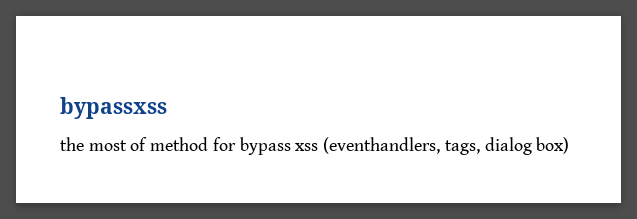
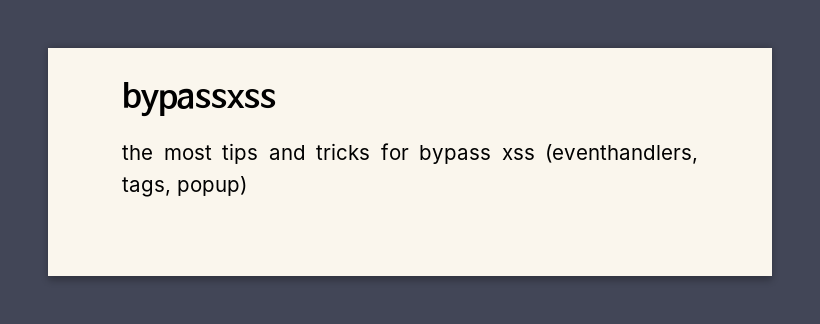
- the most of method for bypass xss (eventhandlers, tags, dialog box)
+ the most tips and tricks for bypass xss (eventhandlers, tags, popup)

